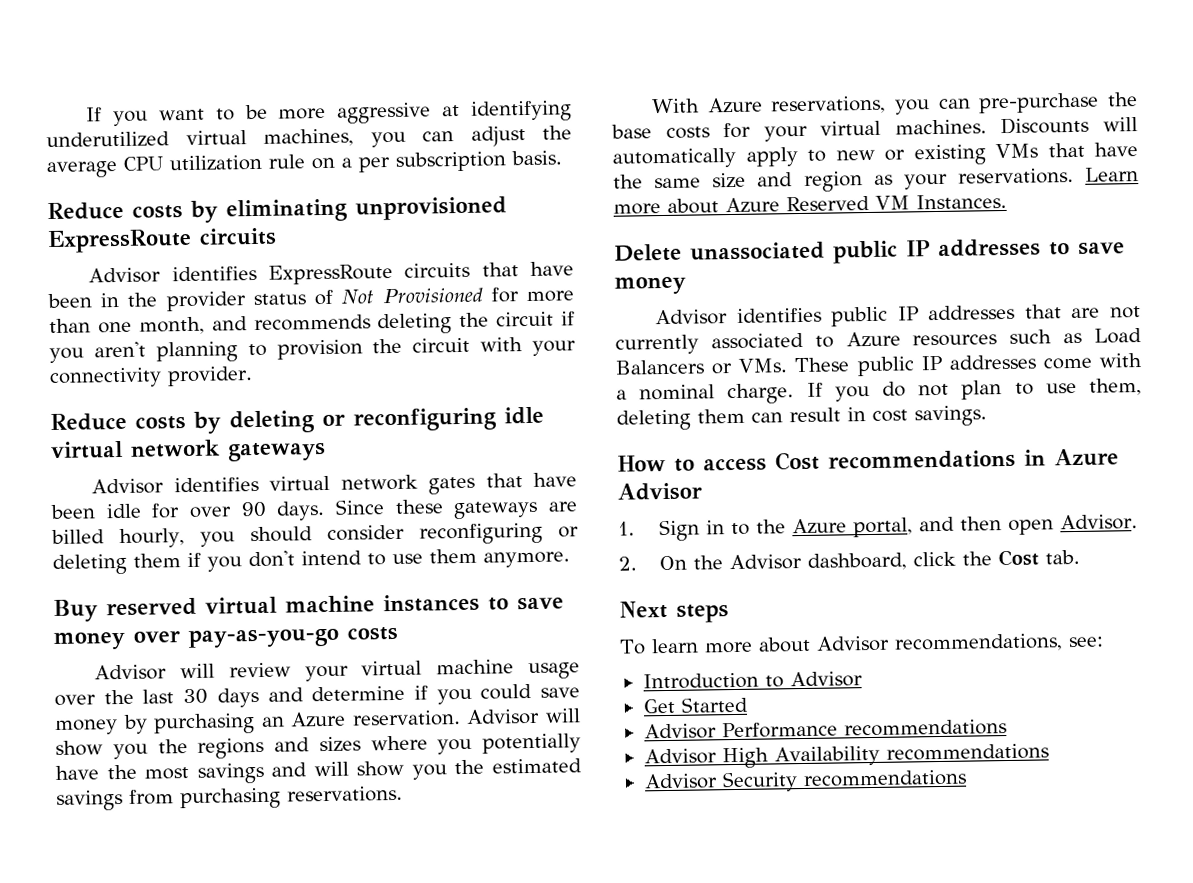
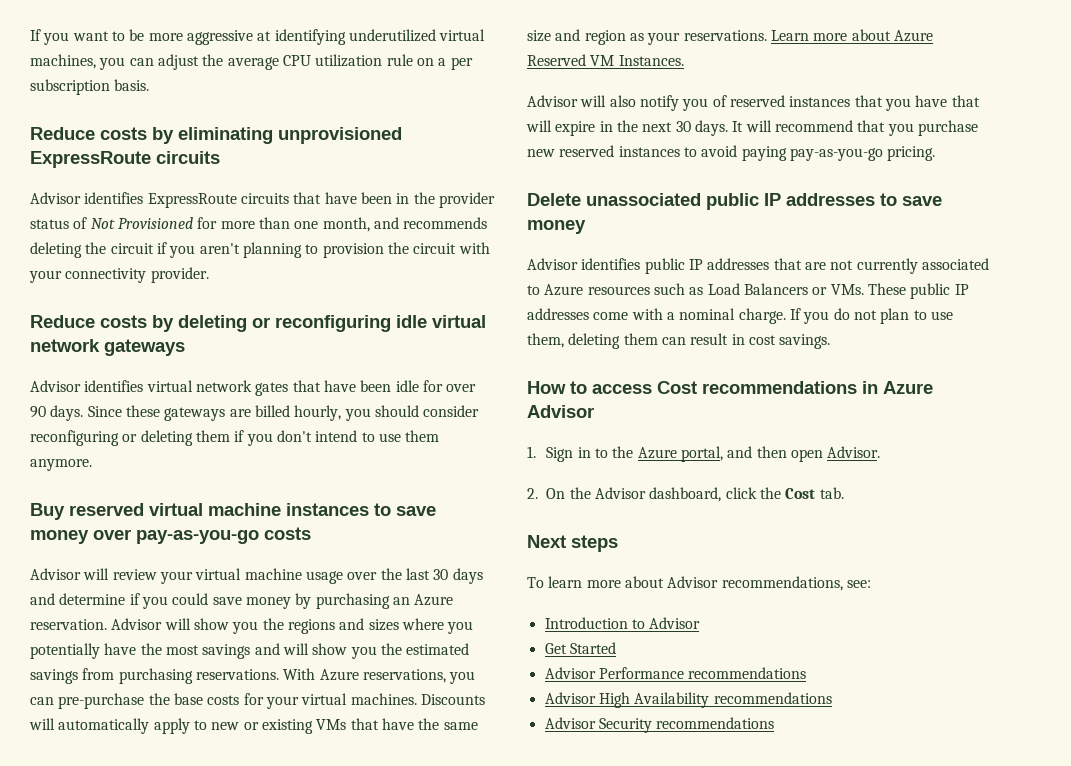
- Advisor will show you the regions and sizes where you potentially have the most savings and will show you the estimated savings from purchasing reservations.
- With Azure reservations, you can pre-purchase the base costs for your virtual machines.
+ Advisor will show you the regions and sizes where you potentially have the most savings and will show you the estimated savings from purchasing reservations. With Azure reservations, you can pre-purchase the base costs for your virtual machines.
+ Advisor will also notify you of reserved instances that you have that will expire in the next 30 days. It will recommend that you purchase new reserved instances to avoid paying pay-as-you-go pricing.

